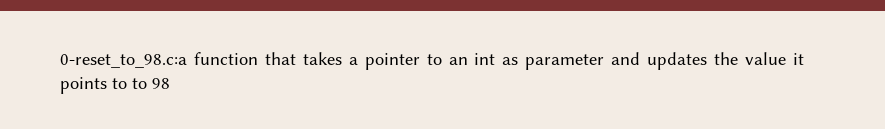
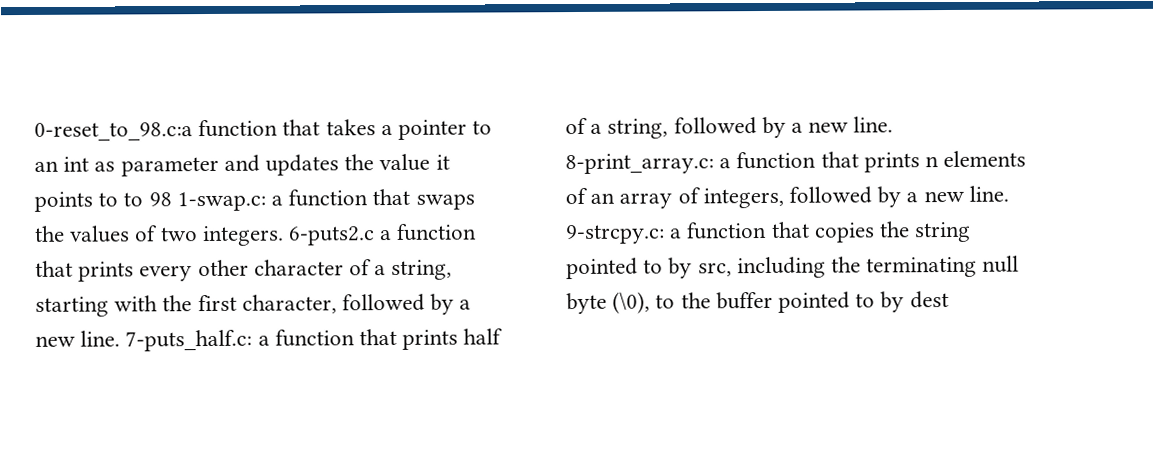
- 0-reset_to_98.c:a function that takes a pointer to an int as parameter and updates the value it points to to 98
+ 0-reset_to_98.c:a function that takes a pointer to an int as parameter and updates the value it points to to 98 1-swap.c: a function that swaps the values of two integers. 6-puts2.c a function that prints every other character of a string, starting with the first character, followed by a new line. 7-puts_half.c: a function that prints half of a string, followed by a new line. 8-print_array.c: a function that prints n elements of an array of integers, followed by a new line. 9-strcpy.c: a function that copies the string pointed to by src, including the terminating null byte (\0), to the buffer pointed to by dest

